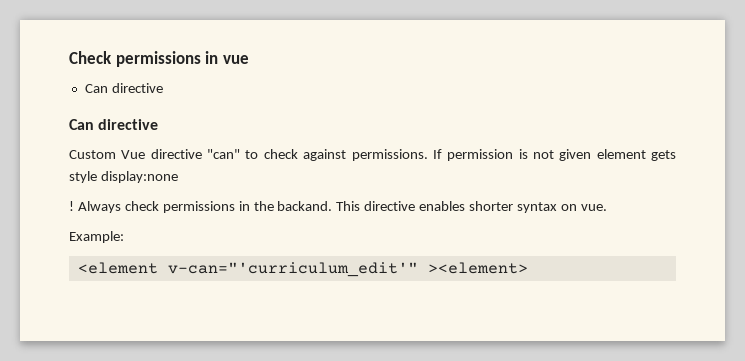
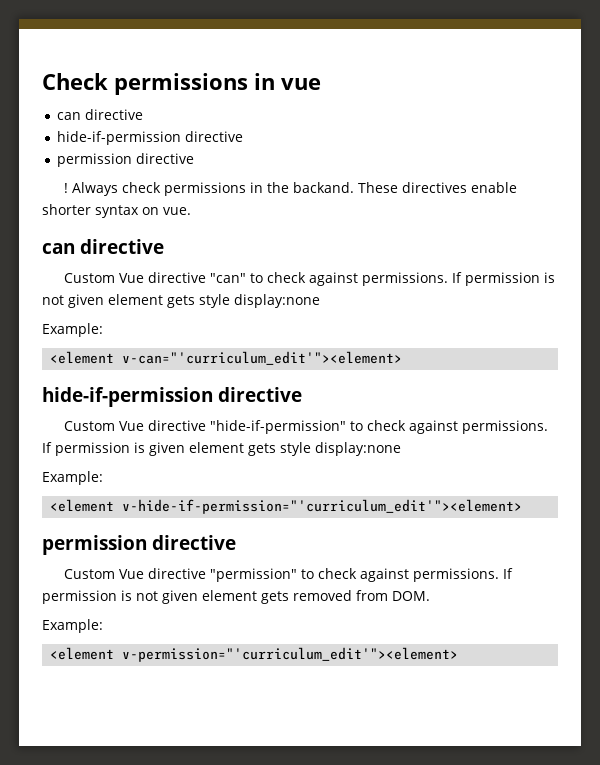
  Check permissions in vue
- Can directive
- Can directive
+ can directive
+ hide-if-permission directive
+ permission directive
+ ! Always check permissions in the backand. These directives enable shorter syntax on vue.
+ can directive
  If permission is not given element gets style display:none
- ! Always check permissions in the backand. This directive enables shorter syntax on vue.
  Example:
- <element v-can="'curriculum_edit'" ><element>
+ <element v-can="'curriculum_edit'"><element>
+ hide-if-permission directive
+ Custom Vue directive "hide-if-permission" to check against permissions. If permission is given element gets style display:none
+ Example:
+ <element v-hide-if-permission="'curriculum_edit'"><element>
+ permission directive
+ Custom Vue directive "permission" to check against permissions. If permission is not given element gets removed from DOM.
+ Example:
+ <element v-permission="'curriculum_edit'"><element>

